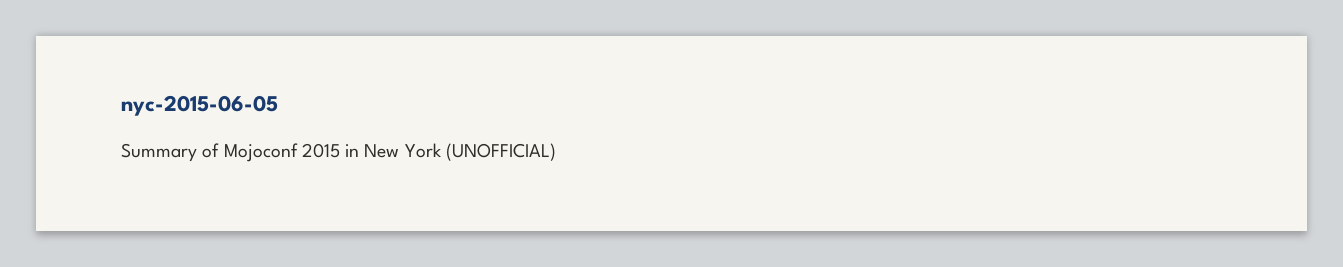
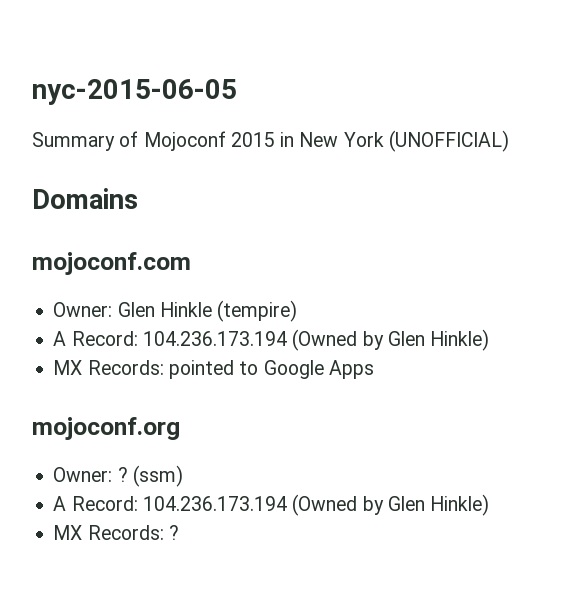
+ Domains
+ mojoconf.com
+ Owner: Glen Hinkle (tempire)
+ A Record: 104.236.173.194 (Owned by Glen Hinkle)
+ MX Records: pointed to Google Apps
+ mojoconf.org
+ Owner: ? (ssm)
+ A Record: 104.236.173.194 (Owned by Glen Hinkle)
+ MX Records: ?

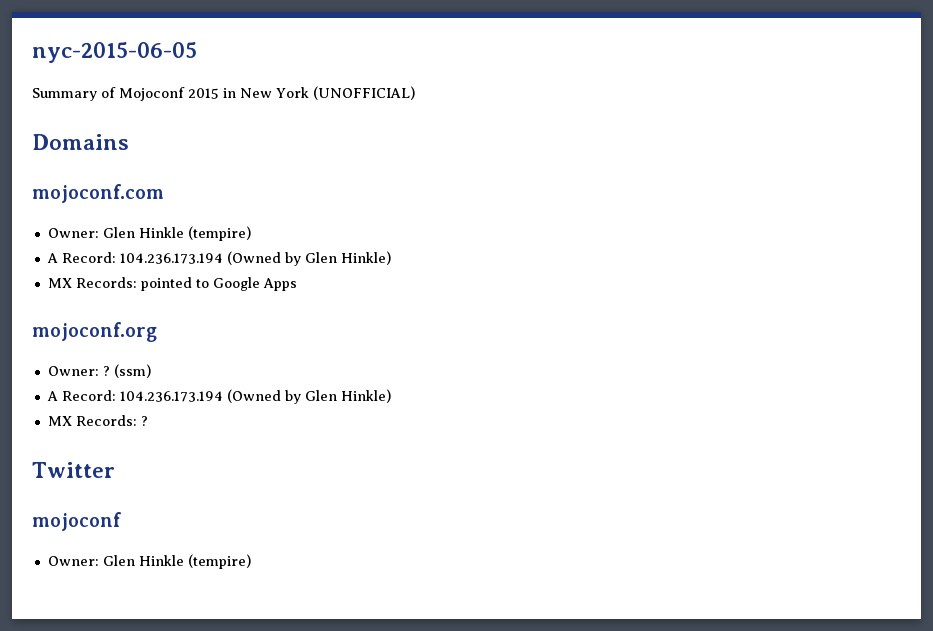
+ Twitter
+ mojoconf
+ Owner: Glen Hinkle (tempire)

